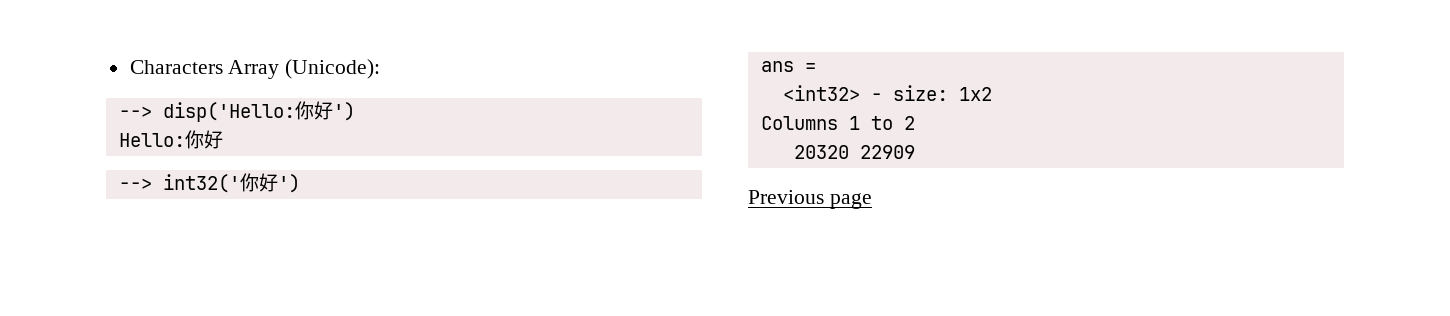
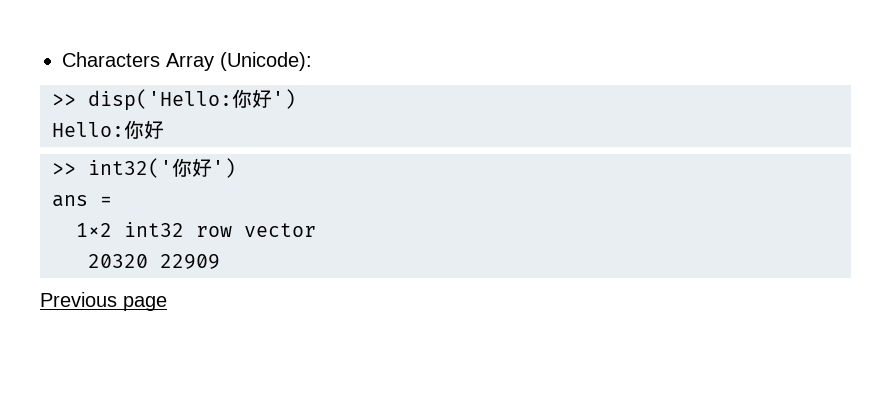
- --> disp('Hello:你好')
+ >> disp('Hello:你好')
- --> int32('你好')
+ >> int32('你好')
- <int32> - size: 1x2
- Columns 1 to 2
+ 1×2 int32 row vector

